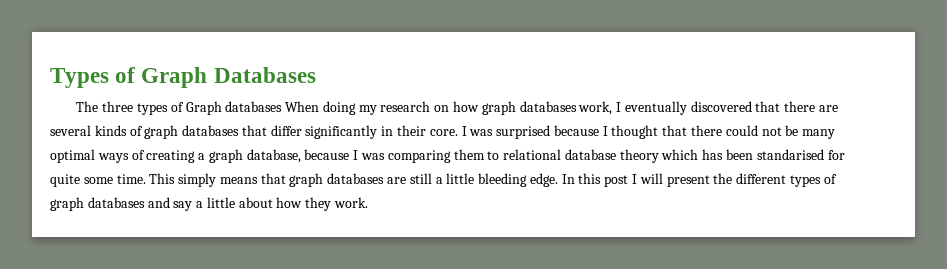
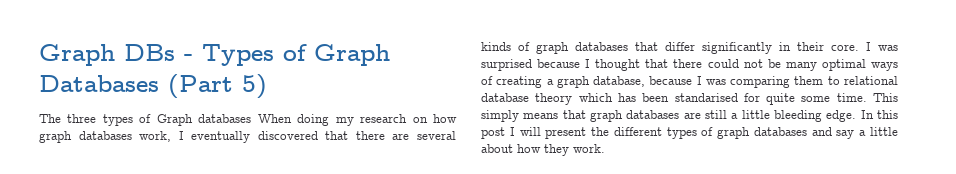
- Types of Graph Databases
+ Graph DBs - Types of Graph Databases (Part 5)

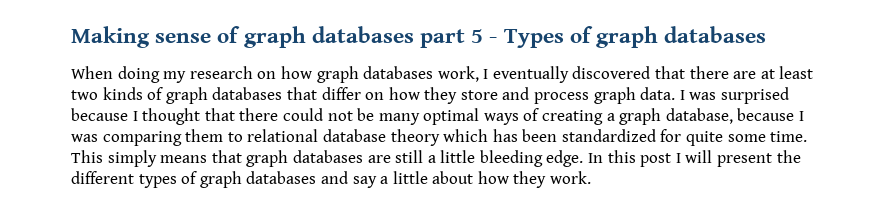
- Graph DBs - Types of Graph Databases (Part 5)
- The three types of Graph databases When doing my research on how graph databases work, I eventually discovered that there are several kinds of graph databases that differ significantly in their core.
+ Making sense of graph databases part 5 - Types of graph databases
+ When doing my research on how graph databases work, I eventually discovered that there are at least two kinds of graph databases that differ on how they store and process graph data.
- I was surprised because I thought that there could not be many optimal ways of creating a graph database, because I was comparing them to relational database theory which has been standarised for quite some time.
+ I was surprised because I thought that there could not be many optimal ways of creating a graph database, because I was comparing them to relational database theory which has been standardized for quite some time.

